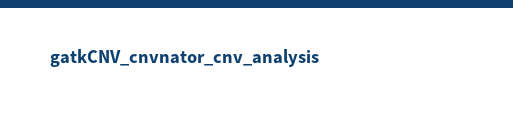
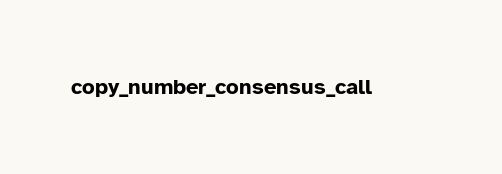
- gatkCNV_cnvnator_cnv_analysis
+ copy_number_consensus_call

